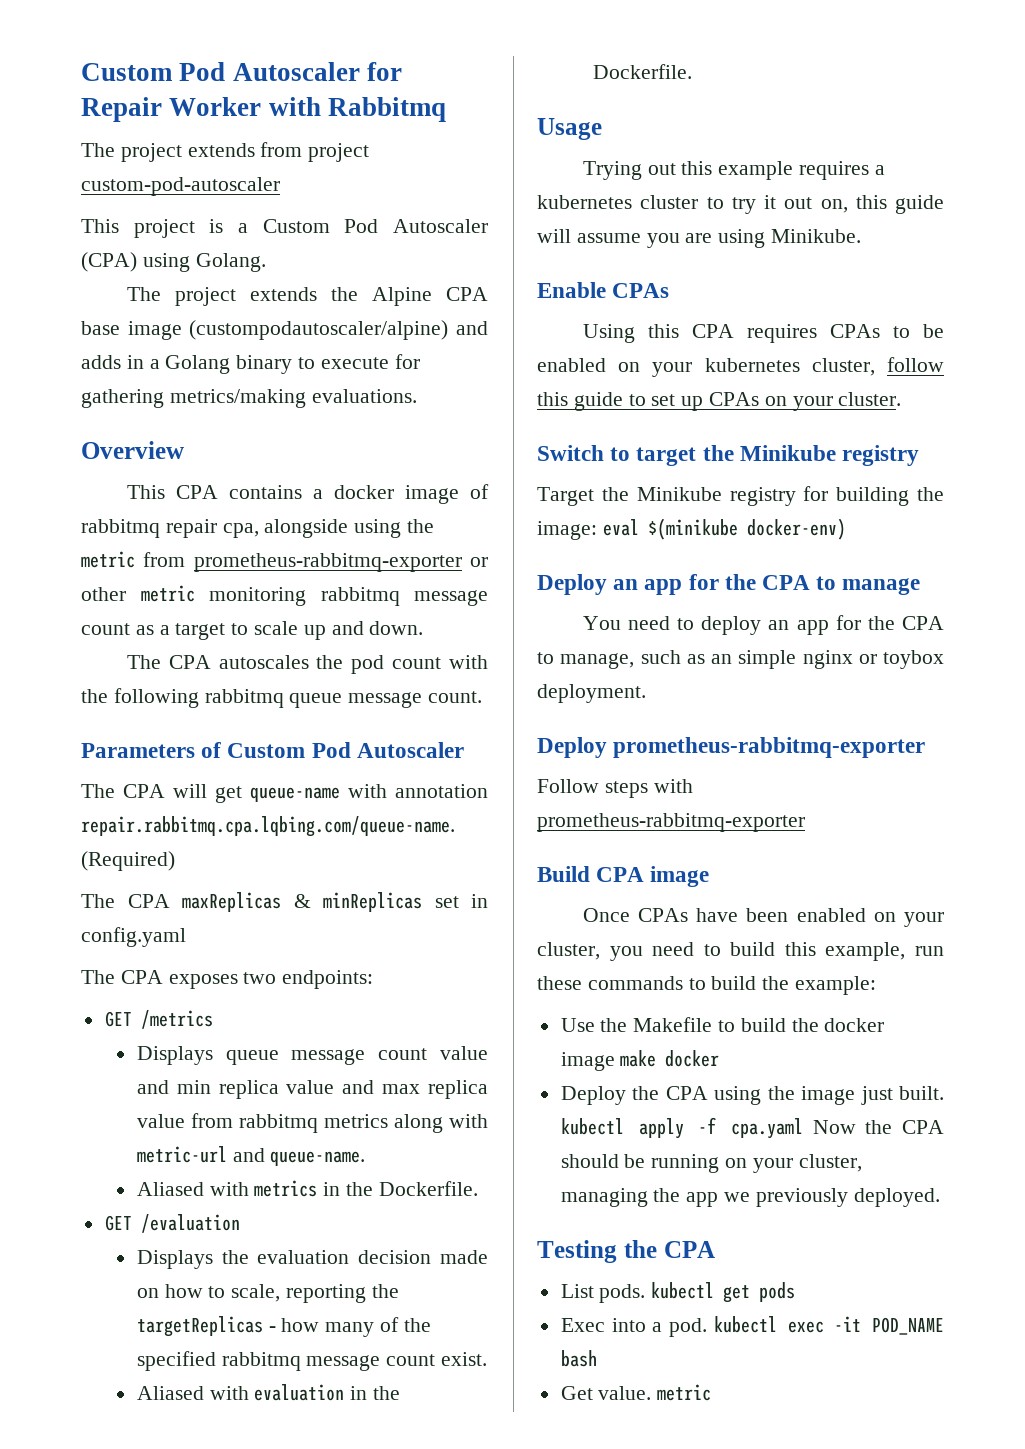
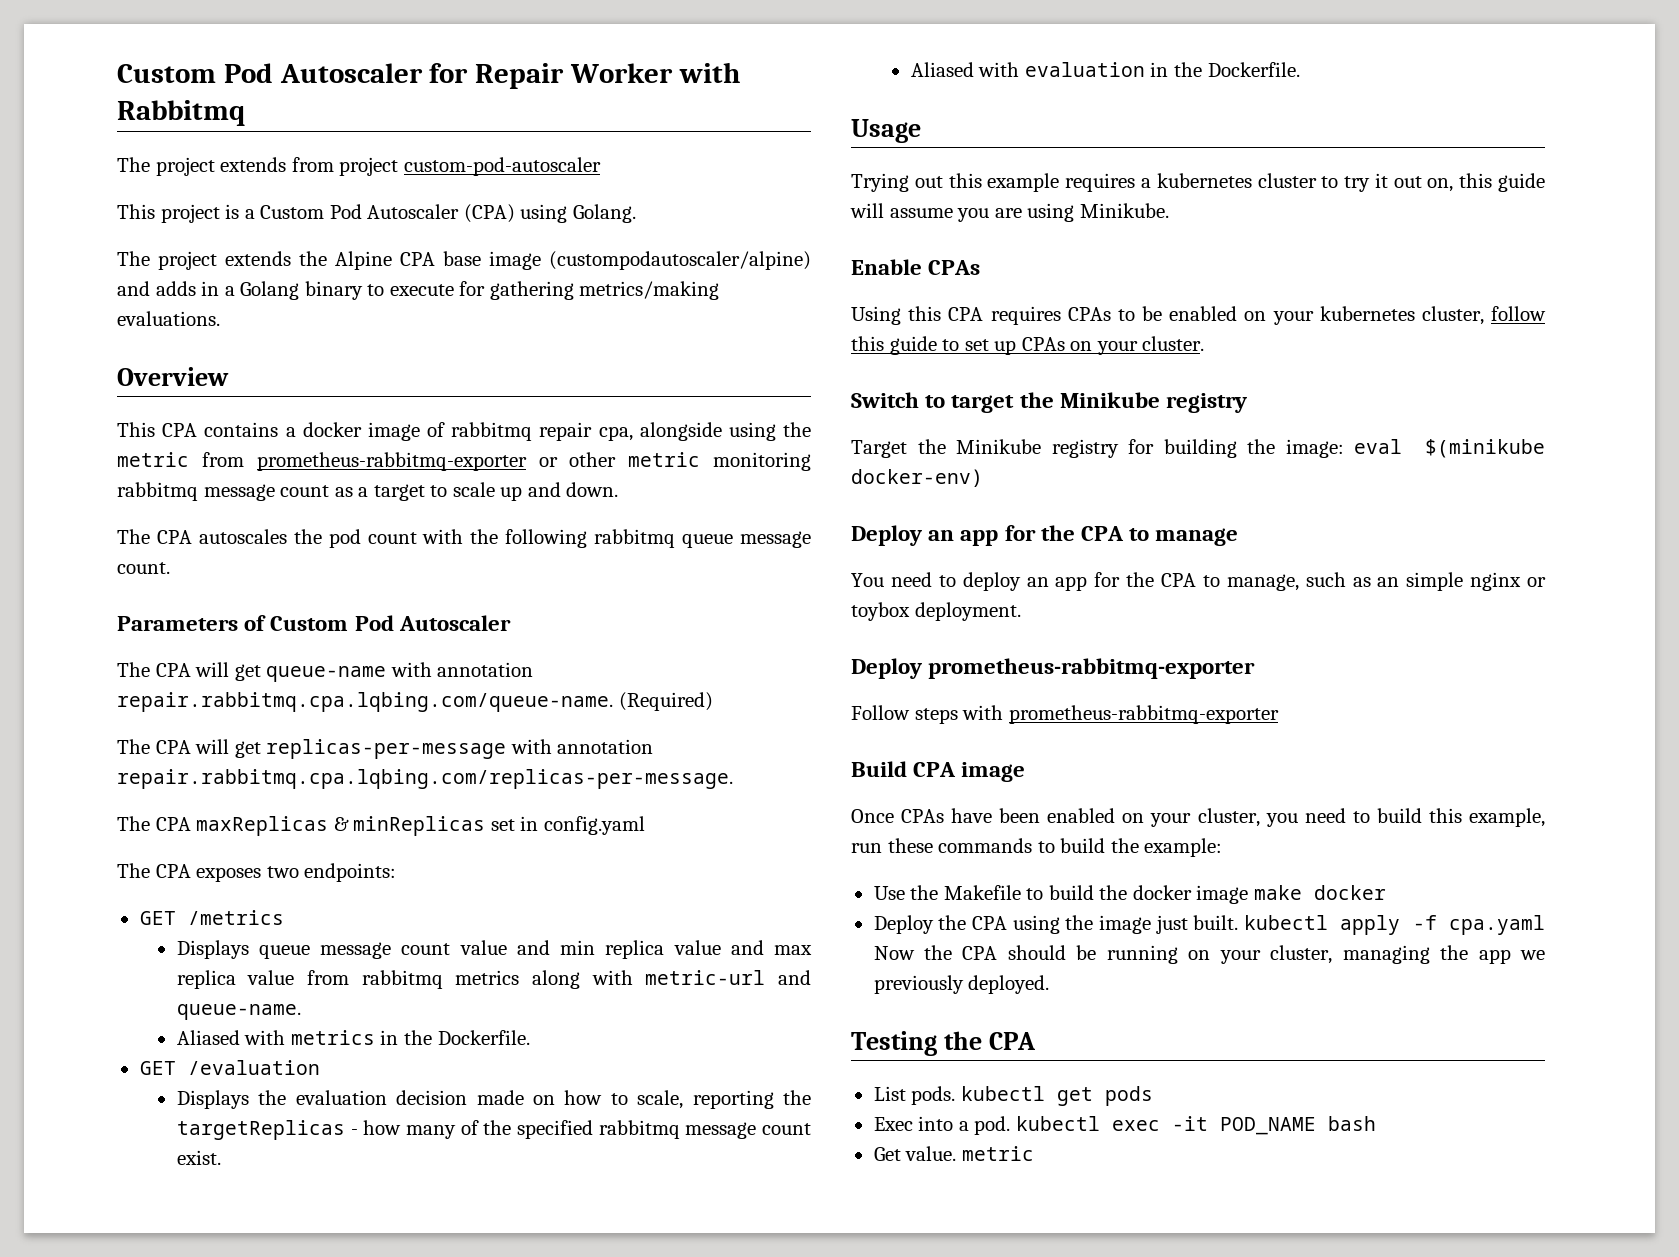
+ The CPA will get replicas-per-message with annotation repair.rabbitmq.cpa.lqbing.com/replicas-per-message.

